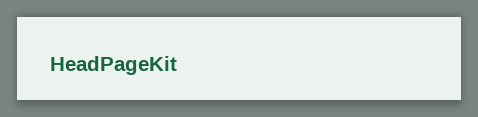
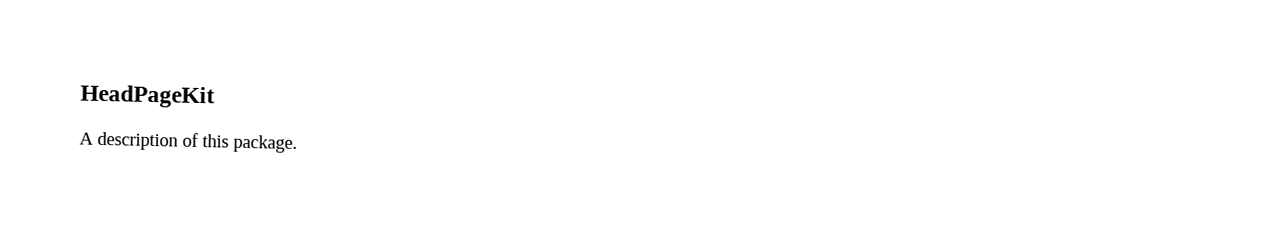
+ A description of this package.

